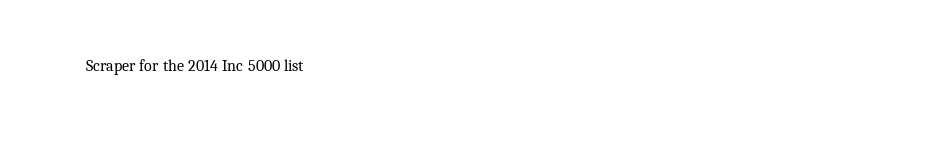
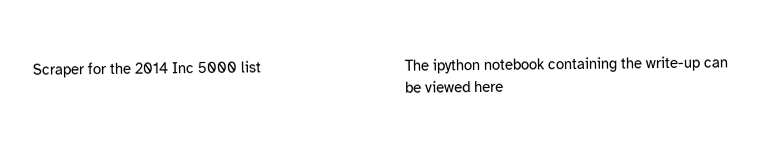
+ The ipython notebook containing the write-up can be viewed here

